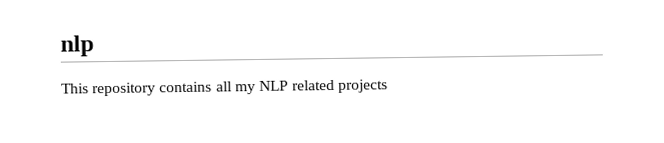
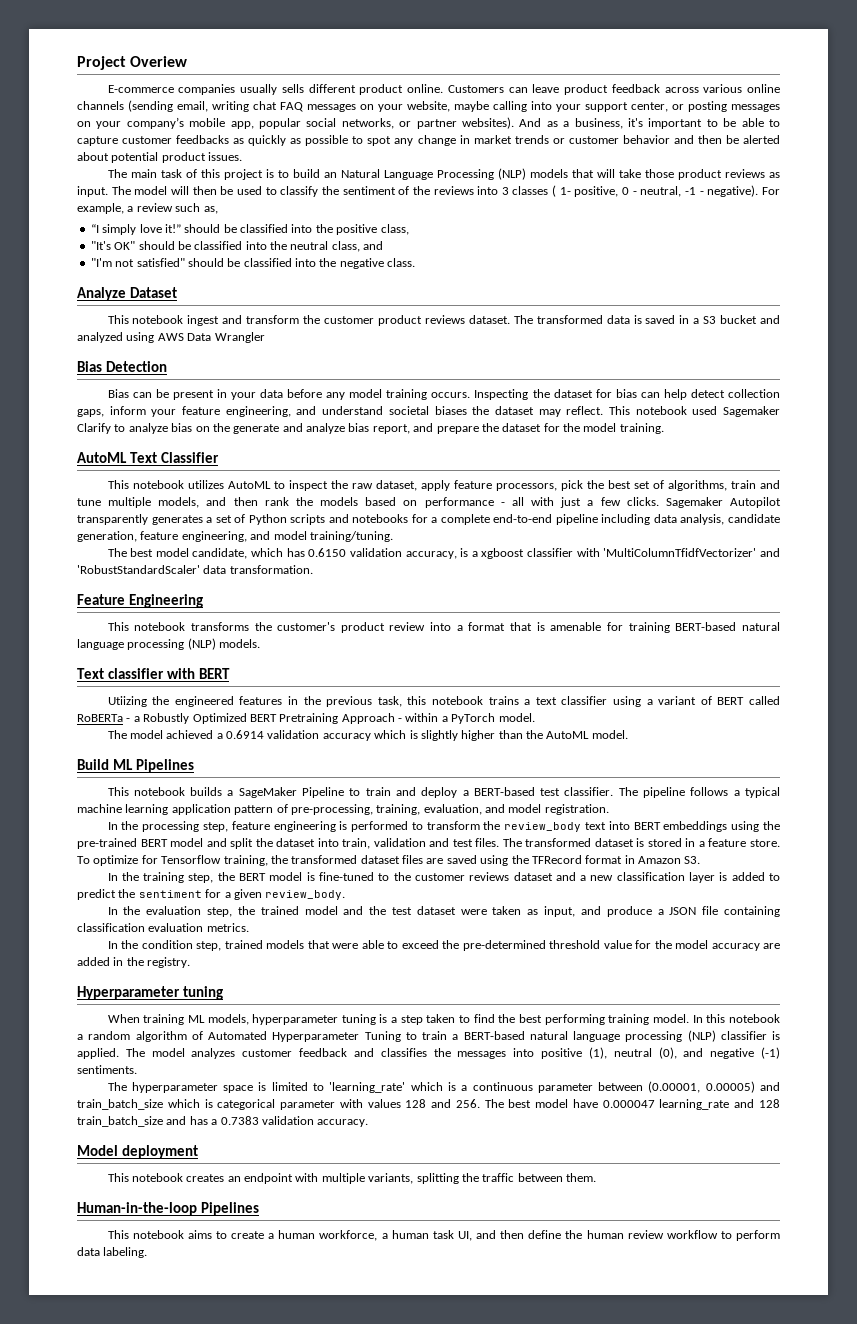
- nlp
- This repository contains all my NLP related projects
+ Project Overiew
+ E-commerce companies usually sells different product online. Customers can leave product feedback across various online channels (sending email, writing chat FAQ messages on your website, maybe calling into your support center, or posting messages on your company’s mobile app, popular social networks, or partner websites). And as a business, it's important to be able to capture customer feedbacks as quickly as possible to spot any change in market trends or customer behavior and then be alerted about potential product issues.
+ The main task of this project is to build an Natural Language Processing (NLP) models that will take those product reviews as input. The model will then be used to classify the sentiment of the reviews into 3 classes ( 1- positive, 0 - neutral, -1 - negative). For example, a review such as,
+ “I simply love it!” should be classified into the positive class,
+ "It's OK" should be classified into the neutral class, and
+ "I'm not satisfied" should be classified into the negative class.
+ Analyze Dataset
+ This notebook ingest and transform the customer product reviews dataset. The transformed data is saved in a S3 bucket and analyzed using AWS Data Wrangler
+ Bias Detection
+ Bias can be present in your data before any model training occurs. Inspecting the dataset for bias can help detect collection gaps, inform your feature engineering, and understand societal biases the dataset may reflect. This notebook used Sagemaker Clarify to analyze bias on the generate and analyze bias report, and prepare the dataset for the model training.
+ AutoML Text Classifier
+ This notebook utilizes AutoML to inspect the raw dataset, apply feature processors, pick the best set of algorithms, train and tune multiple models, and then rank the models based on performance - all with just a few clicks. Sagemaker Autopilot transparently generates a set of Python scripts and notebooks for a complete end-to-end pipeline including data analysis, candidate generation, feature engineering, and model training/tuning.
+ The best model candidate, which has 0.6150 validation accuracy, is a xgboost classifier with 'MultiColumnTfidfVectorizer' and 'RobustStandardScaler' data transformation.
+ Feature Engineering
+ This notebook transforms the customer's product review into a format that is amenable for training BERT-based natural language processing (NLP) models.
+ Text classifier with BERT
+ Utiizing the engineered features in the previous task, this notebook trains a text classifier using a variant of BERT called RoBERTa - a Robustly Optimized BERT Pretraining Approach - within a PyTorch model.
+ The model achieved a 0.6914 validation accuracy which is slightly higher than the AutoML model.
+ Build ML Pipelines
+ This notebook builds a SageMaker Pipeline to train and deploy a BERT-based test classifier. The pipeline follows a typical machine learning application pattern of pre-processing, training, evaluation, and model registration.
+ In the processing step, feature engineering is performed to transform the review_body text into BERT embeddings using the pre-trained BERT model and split the dataset into train, validation and test files. The transformed dataset is stored in a feature store. To optimize for Tensorflow training, the transformed dataset files are saved using the TFRecord format in Amazon S3.
+ In the training step, the BERT model is fine-tuned to the customer reviews dataset and a new classification layer is added to predict the sentiment for a given review_body.
+ In the evaluation step, the trained model and the test dataset were taken as input, and produce a JSON file containing classification evaluation metrics.
+ In the condition step, trained models that were able to exceed the pre-determined threshold value for the model accuracy are added in the registry.
+ Hyperparameter tuning
+ When training ML models, hyperparameter tuning is a step taken to find the best performing training model. In this notebook a random algorithm of Automated Hyperparameter Tuning to train a BERT-based natural language processing (NLP) classifier is applied. The model analyzes customer feedback and classifies the messages into positive (1), neutral (0), and negative (-1) sentiments.
+ The hyperparameter space is limited to 'learning_rate' which is a continuous parameter between (0.00001, 0.00005) and train_batch_size which is categorical parameter with values 128 and 256. The best model have 0.000047 learning_rate and 128 train_batch_size and has a 0.7383 validation accuracy.
+ Model deployment
+ This notebook creates an endpoint with multiple variants, splitting the traffic between them.
+ Human-in-the-loop Pipelines
+ This notebook aims to create a human workforce, a human task UI, and then define the human review workflow to perform data labeling.

